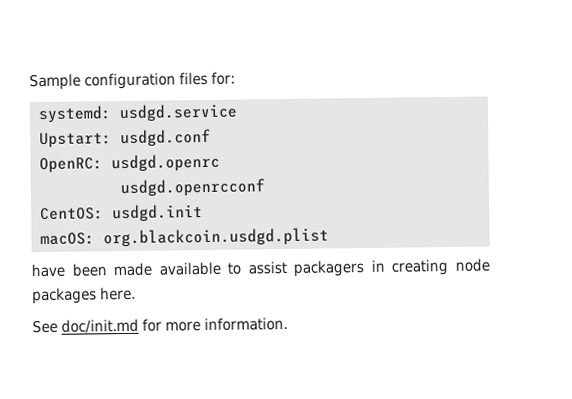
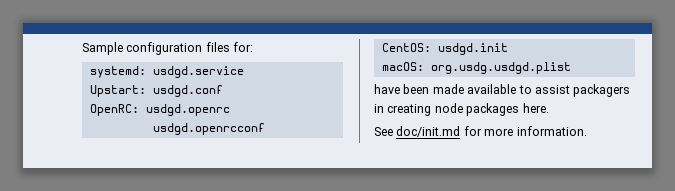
- macOS: org.blackcoin.usdgd.plist
+ macOS: org.usdg.usdgd.plist

